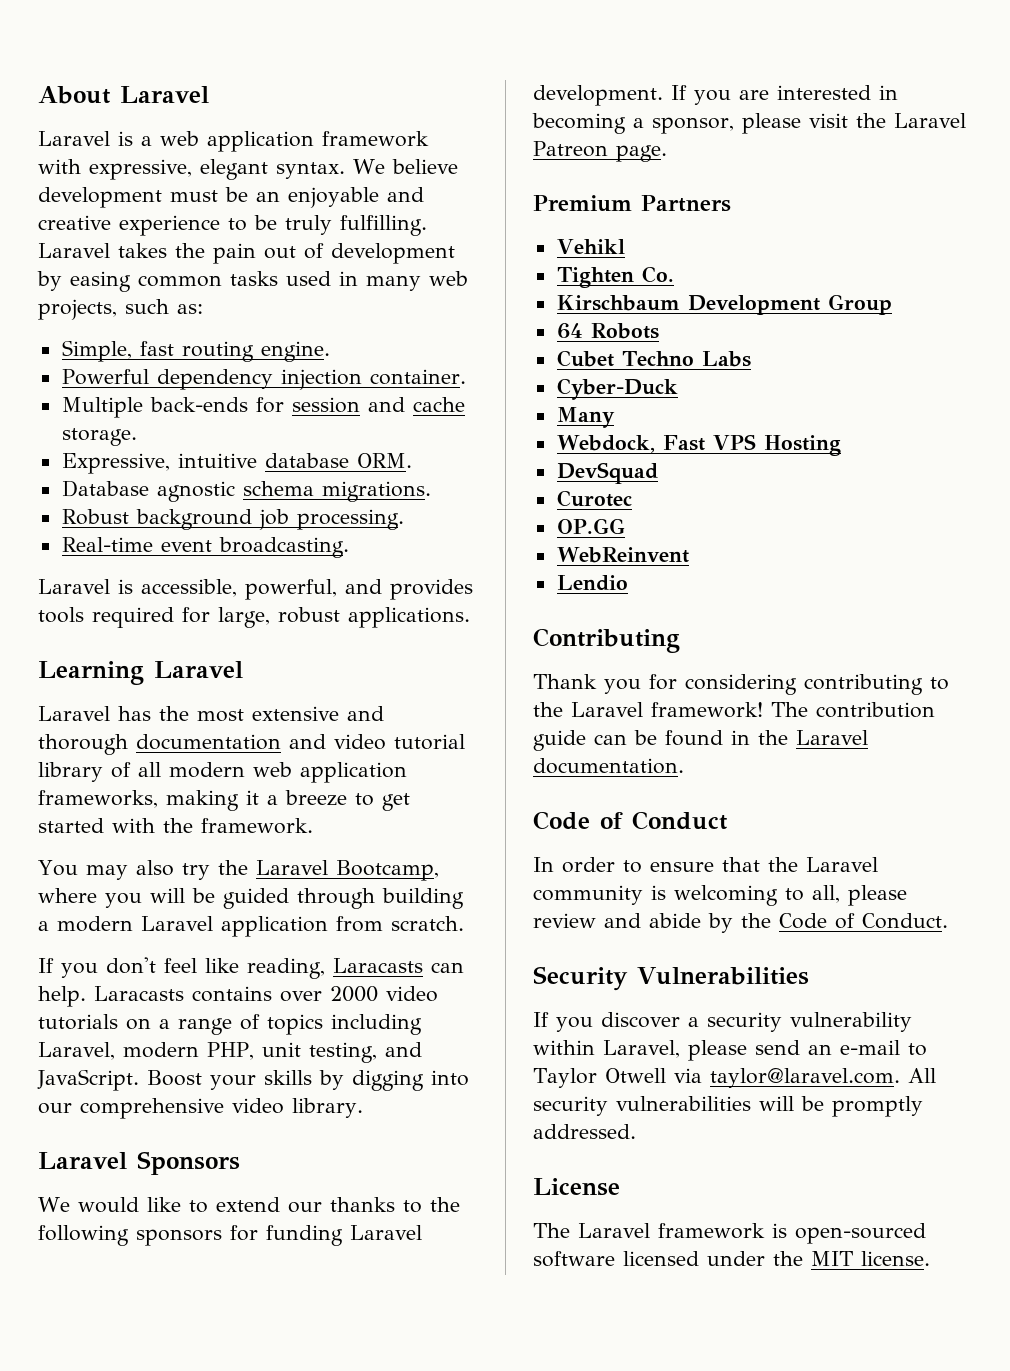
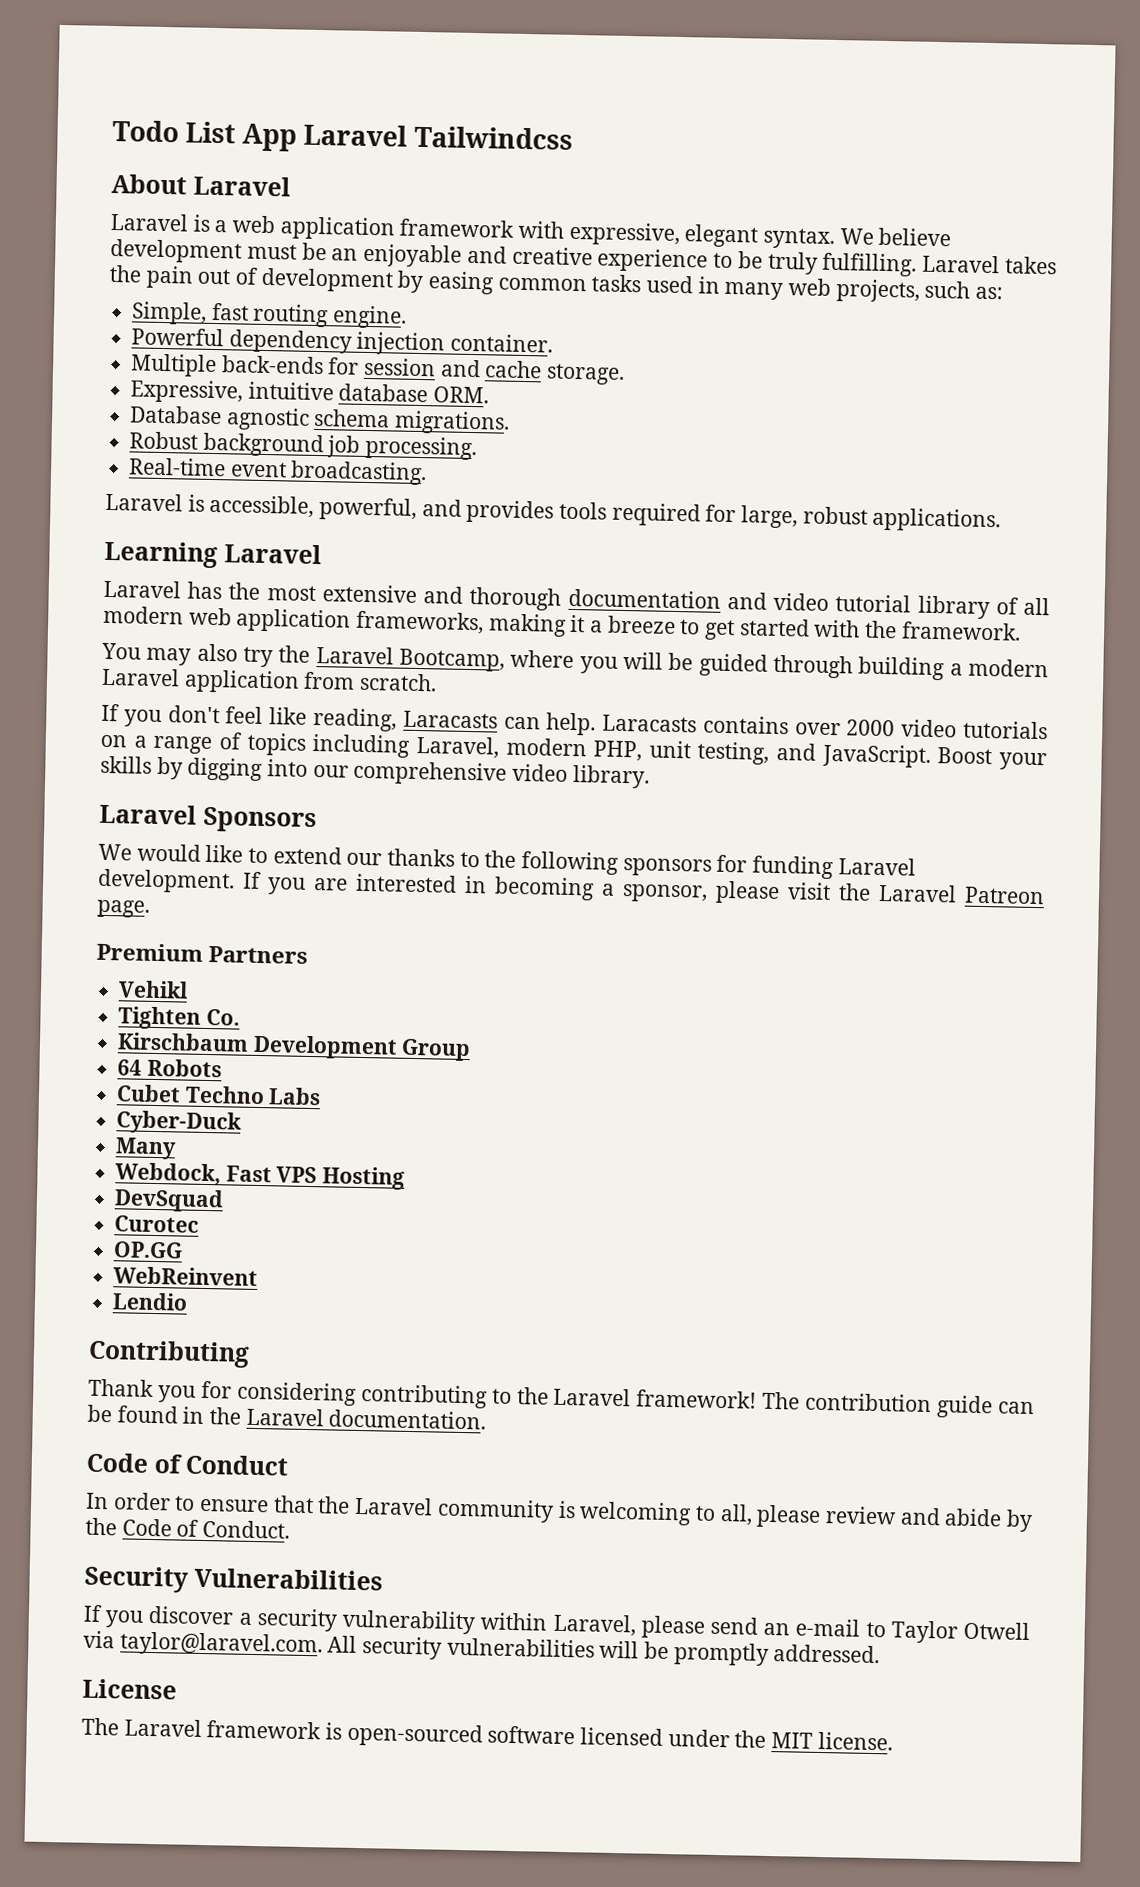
+ Todo List App Laravel Tailwindcss

